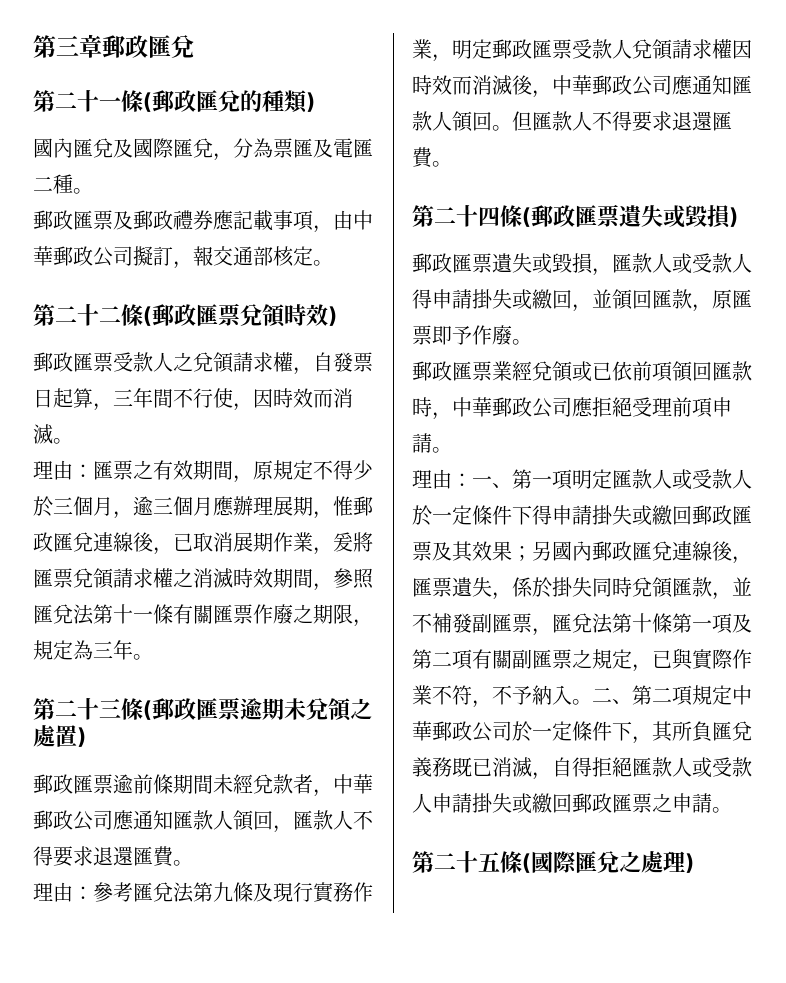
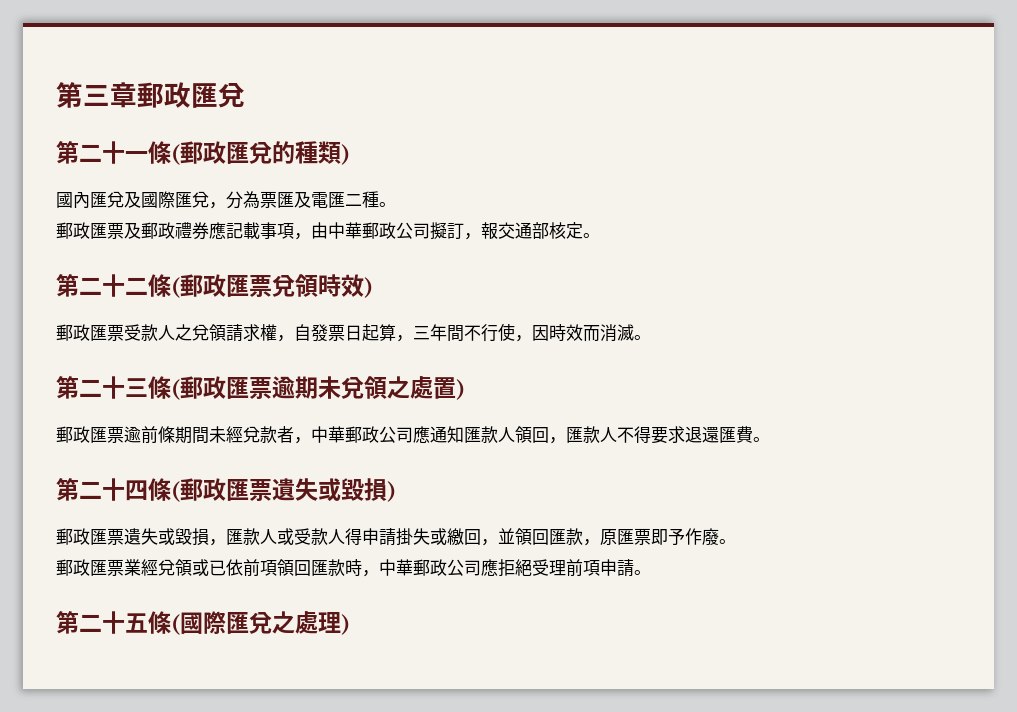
- 理由：匯票之有效期間，原規定不得少於三個月，逾三個月應辦理展期，惟郵政匯兌連線後，已取消展期作業，爰將匯票兌領請求權之消滅時效期間，參照匯兌法第十一條有關匯票作廢之期限，規定為三年。
- 理由：參考匯兌法第九條及現行實務作業，明定郵政匯票受款人兌領請求權因時效而消滅後，中華郵政公司應通知匯款人領回。但匯款人不得要求退還匯費。
- 理由：一、第一項明定匯款人或受款人於一定條件下得申請掛失或繳回郵政匯票及其效果；另國內郵政匯兌連線後，匯票遺失，係於掛失同時兌領匯款，並不補發副匯票，匯兌法第十條第一項及第二項有關副匯票之規定，已與實際作業不符，不予納入。二、第二項規定中華郵政公司於一定條件下，其所負匯兌義務既已消滅，自得拒絕匯款人或受款人申請掛失或繳回郵政匯票之申請。

